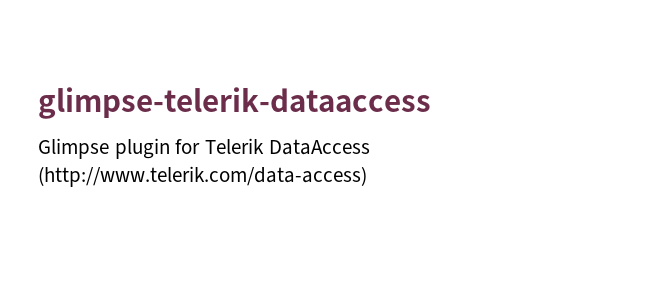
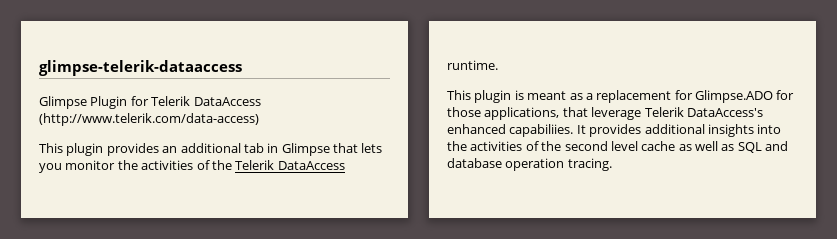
- Glimpse plugin for Telerik DataAccess (http://www.telerik.com/data-access)
+ Glimpse Plugin for Telerik DataAccess (http://www.telerik.com/data-access)
+ This plugin provides an additional tab in Glimpse that lets you monitor the activities of the Telerik DataAccess runtime.
+ This plugin is meant as a replacement for Glimpse.ADO for those applications, that leverage Telerik DataAccess's enhanced capabiliies. It provides additional insights into the activities of the second level cache as well as SQL and database operation tracing.

